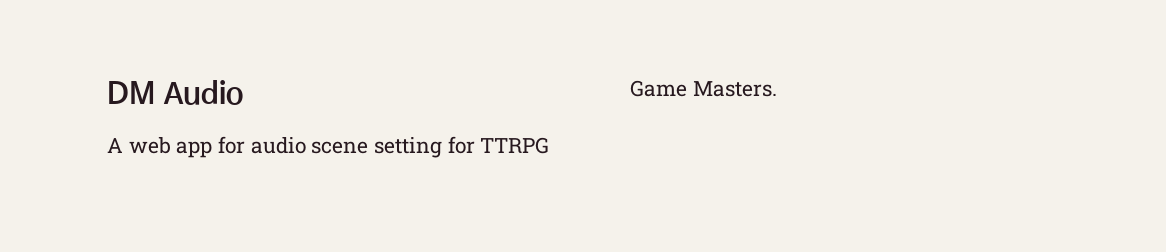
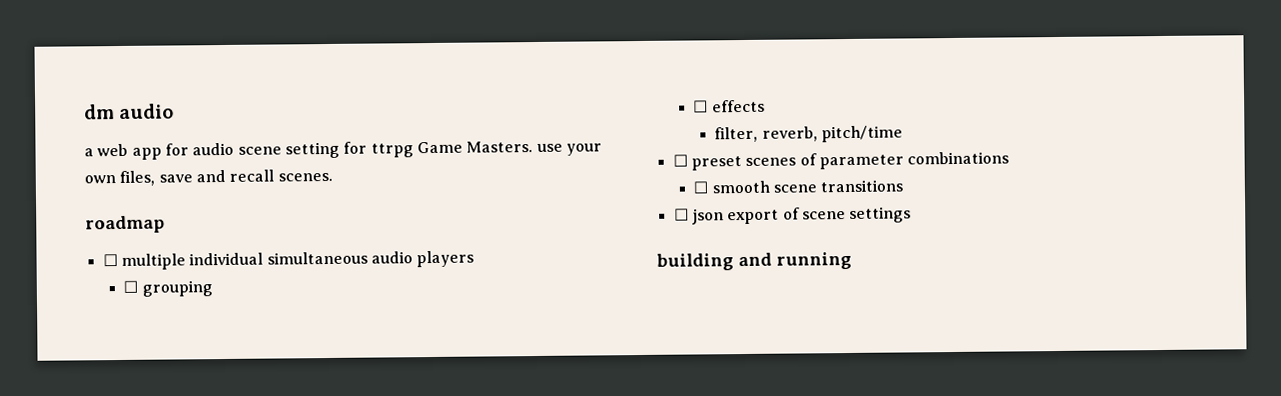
- DM Audio
- A web app for audio scene setting for TTRPG Game Masters.
+ dm audio
+ a web app for audio scene setting for ttrpg Game Masters. use your own files, save and recall scenes.
+ roadmap
+ ☐ multiple individual simultaneous audio players
+ ☐ grouping
+ ☐ effects
+ filter, reverb, pitch/time
+ ☐ preset scenes of parameter combinations
+ ☐ smooth scene transitions
+ ☐ json export of scene settings
+ building and running

